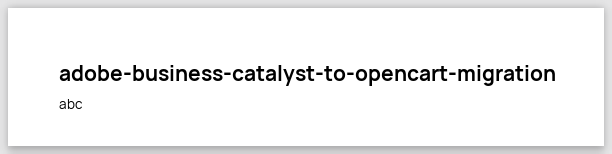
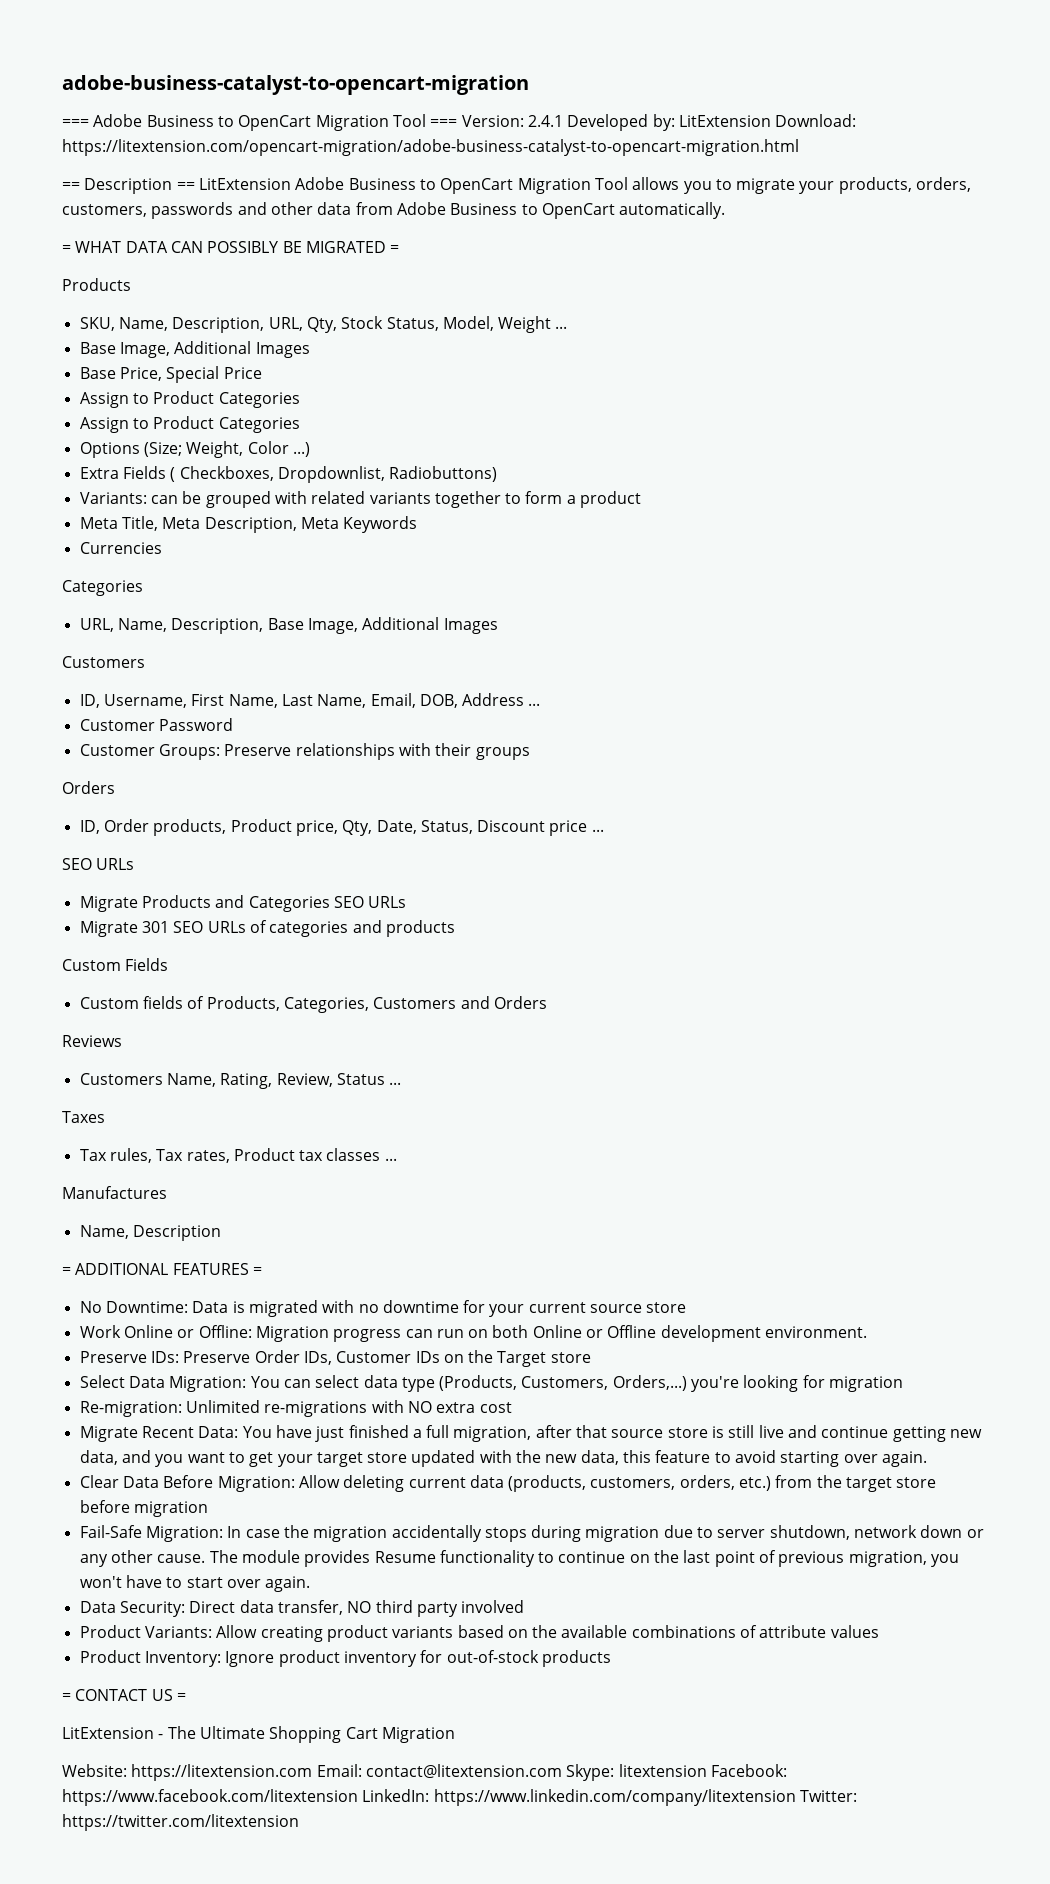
- abc
+ === Adobe Business to OpenCart Migration Tool === Version: 2.4.1 Developed by: LitExtension Download: https://litextension.com/opencart-migration/adobe-business-catalyst-to-opencart-migration.html
+ == Description == LitExtension Adobe Business to OpenCart Migration Tool allows you to migrate your products, orders, customers, passwords and other data from Adobe Business to OpenCart automatically.
+ = WHAT DATA CAN POSSIBLY BE MIGRATED =
+ Products
+ SKU, Name, Description, URL, Qty, Stock Status, Model, Weight ...
+ Base Image, Additional Images
+ Base Price, Special Price
+ Assign to Product Categories
+ Assign to Product Categories
+ Options (Size; Weight, Color ...)
+ Extra Fields ( Checkboxes, Dropdownlist, Radiobuttons)
+ Variants: can be grouped with related variants together to form a product
+ Meta Title, Meta Description, Meta Keywords
+ Currencies
+ Categories
+ URL, Name, Description, Base Image, Additional Images
+ Customers
+ ID, Username, First Name, Last Name, Email, DOB, Address ...
+ Customer Password
+ Customer Groups: Preserve relationships with their groups
+ Orders
+ ID, Order products, Product price, Qty, Date, Status, Discount price ...
+ SEO URLs
+ Migrate Products and Categories SEO URLs
+ Migrate 301 SEO URLs of categories and products
+ Custom Fields
+ Custom fields of Products, Categories, Customers and Orders
+ Reviews
+ Customers Name, Rating, Review, Status ...
+ Taxes
+ Tax rules, Tax rates, Product tax classes ...
+ Manufactures
+ Name, Description
+ = ADDITIONAL FEATURES =
+ No Downtime: Data is migrated with no downtime for your current source store
+ Work Online or Offline: Migration progress can run on both Online or Offline development environment.
+ Preserve IDs: Preserve Order IDs, Customer IDs on the Target store
+ Select Data Migration: You can select data type (Products, Customers, Orders,...) you're looking for migration
+ Re-migration: Unlimited re-migrations with NO extra cost
+ Migrate Recent Data: You have just finished a full migration, after that source store is still live and continue getting new data, and you want to get your target store updated with the new data, this feature to avoid starting over again.
+ Clear Data Before Migration: Allow deleting current data (products, customers, orders, etc.) from the target store before migration
+ Fail-Safe Migration: In case the migration accidentally stops during migration due to server shutdown, network down or any other cause. The module provides Resume functionality to continue on the last point of previous migration, you won't have to start over again.
+ Data Security: Direct data transfer, NO third party involved
+ Product Variants: Allow creating product variants based on the available combinations of attribute values
+ Product Inventory: Ignore product inventory for out-of-stock products
+ = CONTACT US =
+ LitExtension - The Ultimate Shopping Cart Migration
+ Website: https://litextension.com Email: contact@litextension.com Skype: litextension Facebook: https://www.facebook.com/litextension LinkedIn: https://www.linkedin.com/company/litextension Twitter: https://twitter.com/litextension

